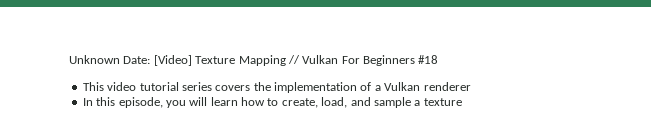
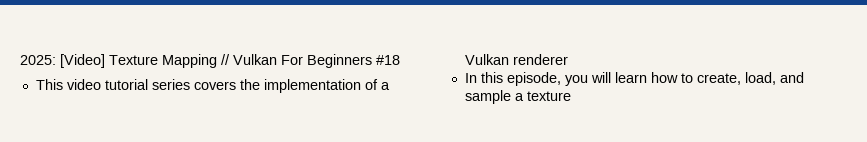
- Unknown Date: [Video] Texture Mapping // Vulkan For Beginners #18
+ 2025: [Video] Texture Mapping // Vulkan For Beginners #18

